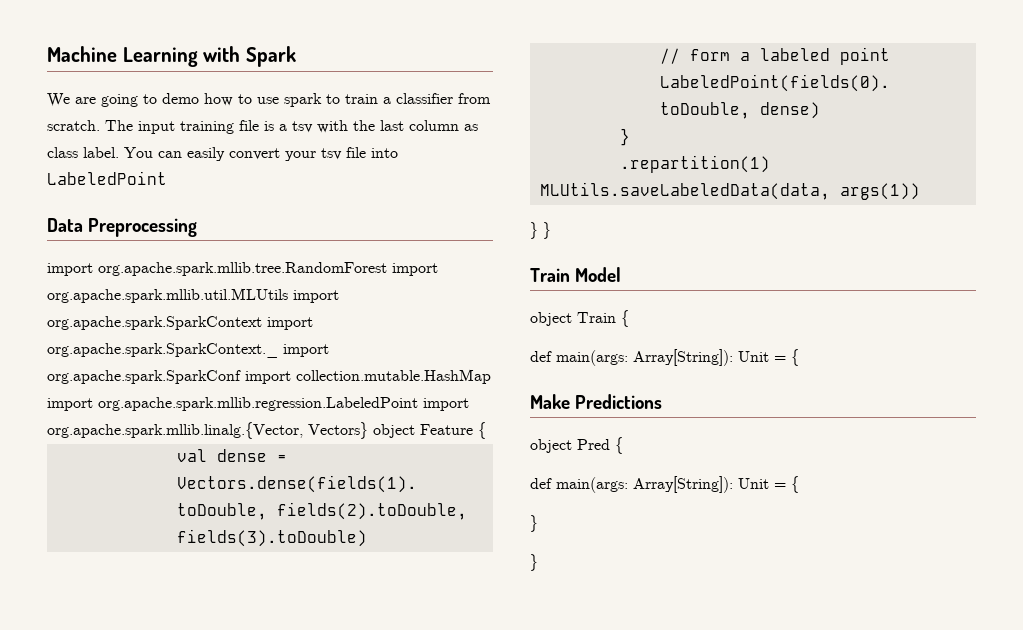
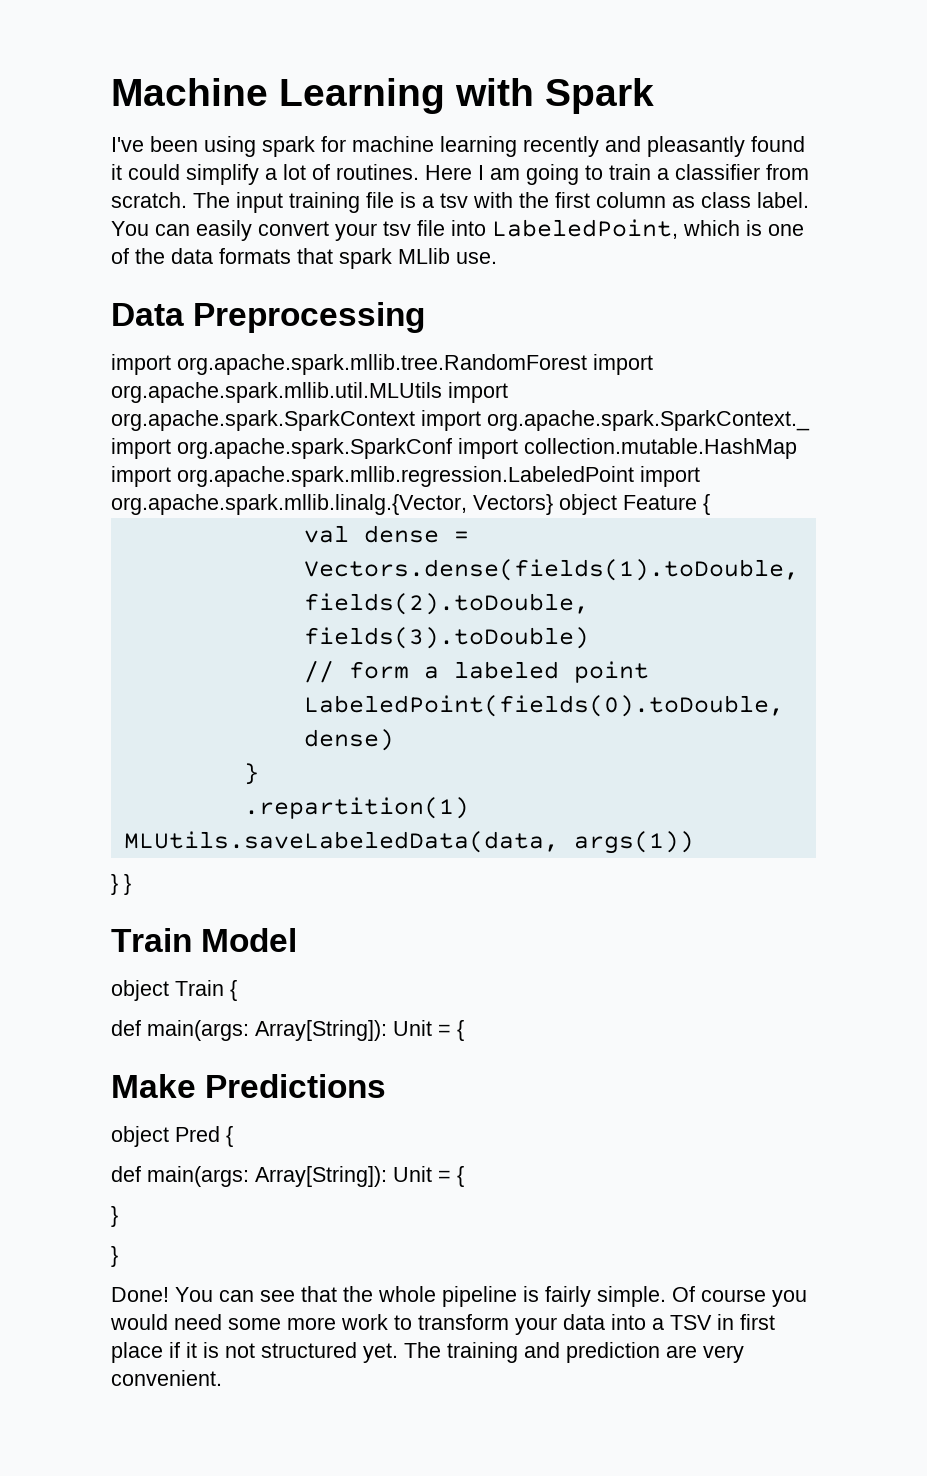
- We are going to demo how to use spark to train a classifier from scratch.
+ I've been using spark for machine learning recently and pleasantly found it could simplify a lot of routines. Here I am going to train a classifier from scratch.
- The input training file is a tsv with the last column as class label.
+ The input training file is a tsv with the first column as class label.
- You can easily convert your tsv file into LabeledPoint
+ You can easily convert your tsv file into LabeledPoint, which is one of the data formats that spark MLlib use.
+ Done! You can see that the whole pipeline is fairly simple. Of course you would need some more work to transform your data into a TSV in first place if it is not structured yet. The training and prediction are very convenient.

